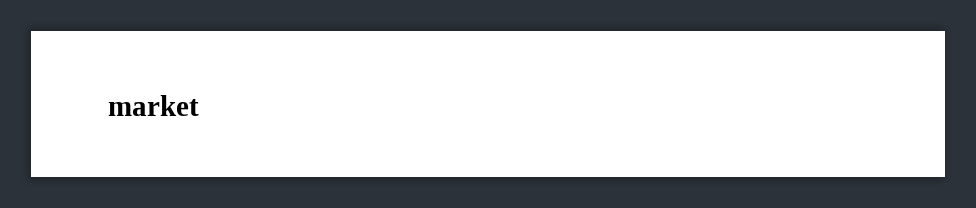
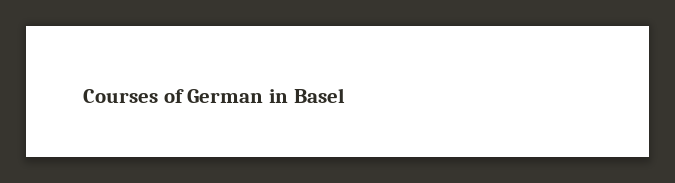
- market
+ Courses of German in Basel

